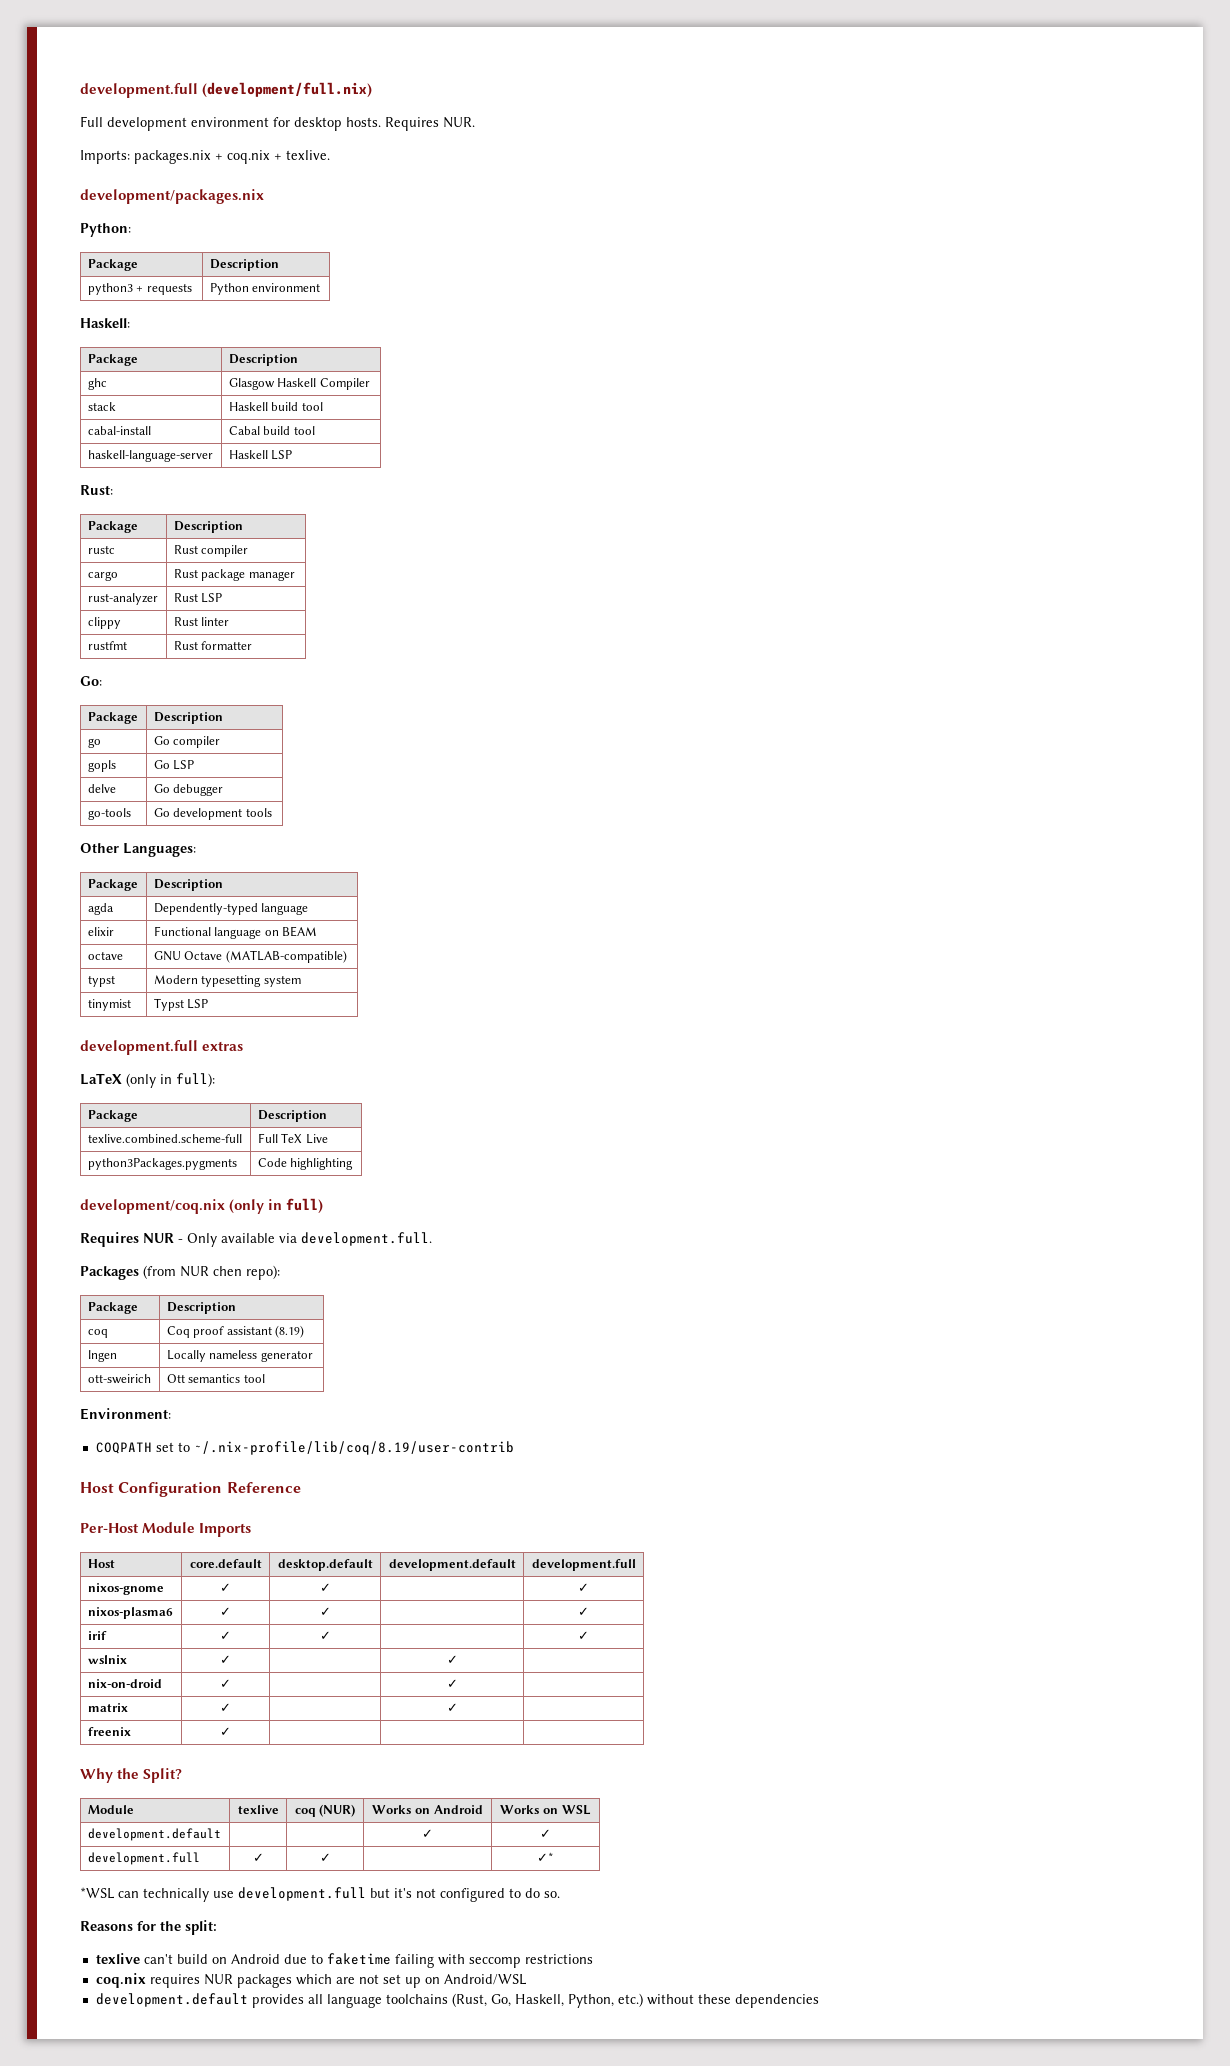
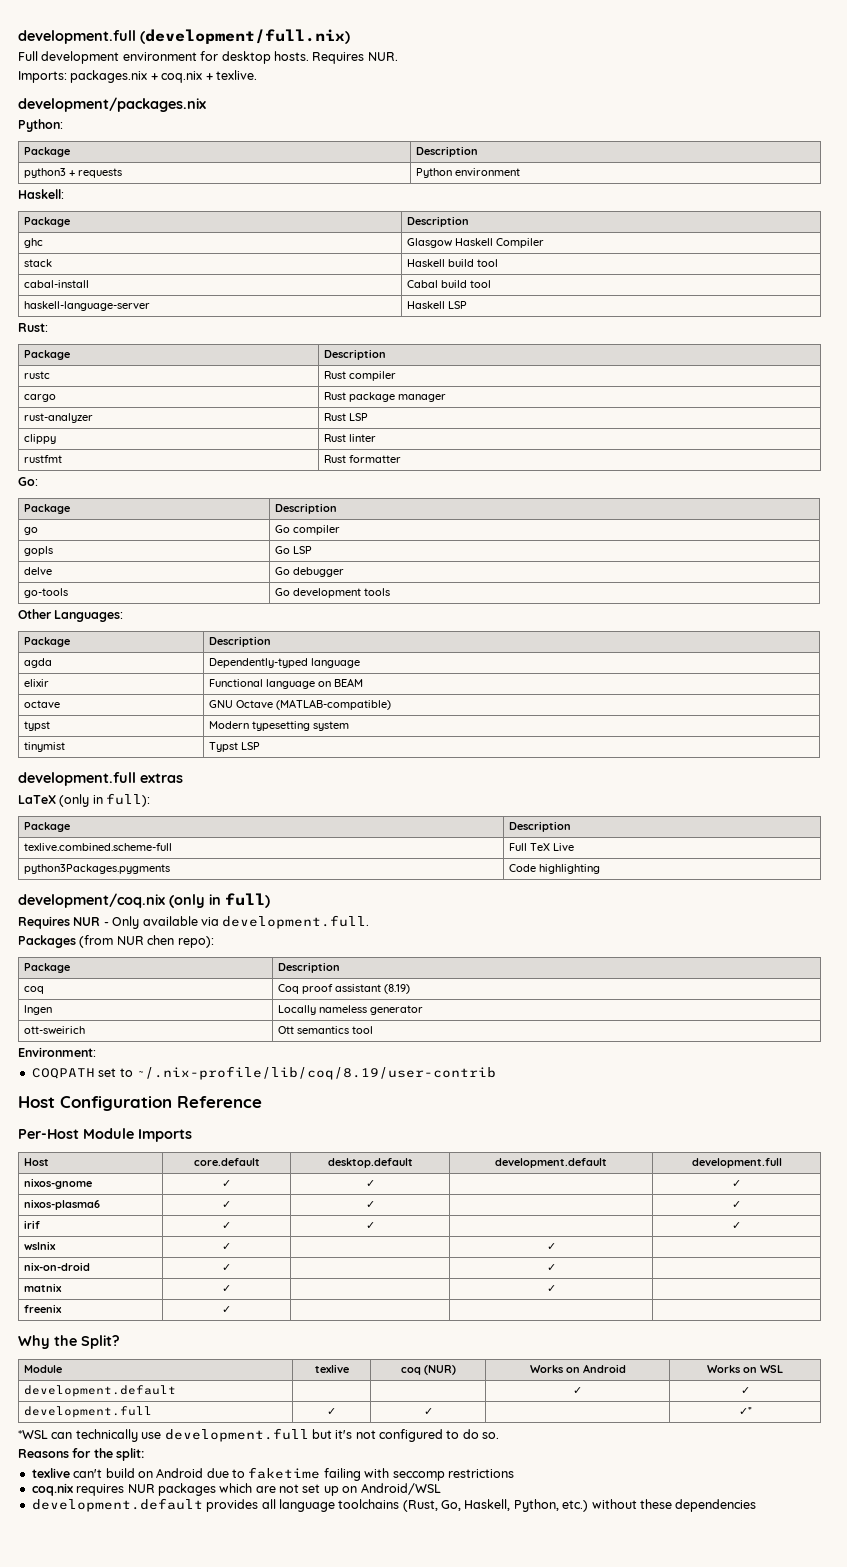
- matrix | ✓ | | ✓ |
+ matnix | ✓ | | ✓ |

